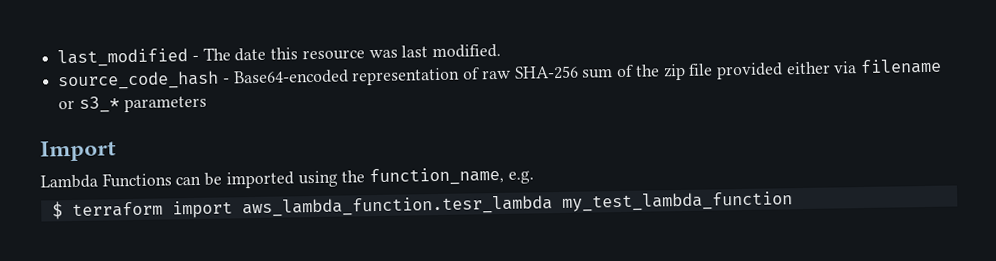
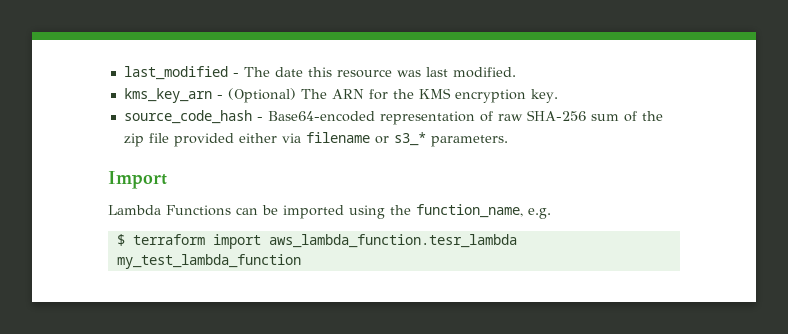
+ kms_key_arn - (Optional) The ARN for the KMS encryption key.
- source_code_hash - Base64-encoded representation of raw SHA-256 sum of the zip file provided either via filename or s3_* parameters
+ source_code_hash - Base64-encoded representation of raw SHA-256 sum of the zip file provided either via filename or s3_* parameters.

